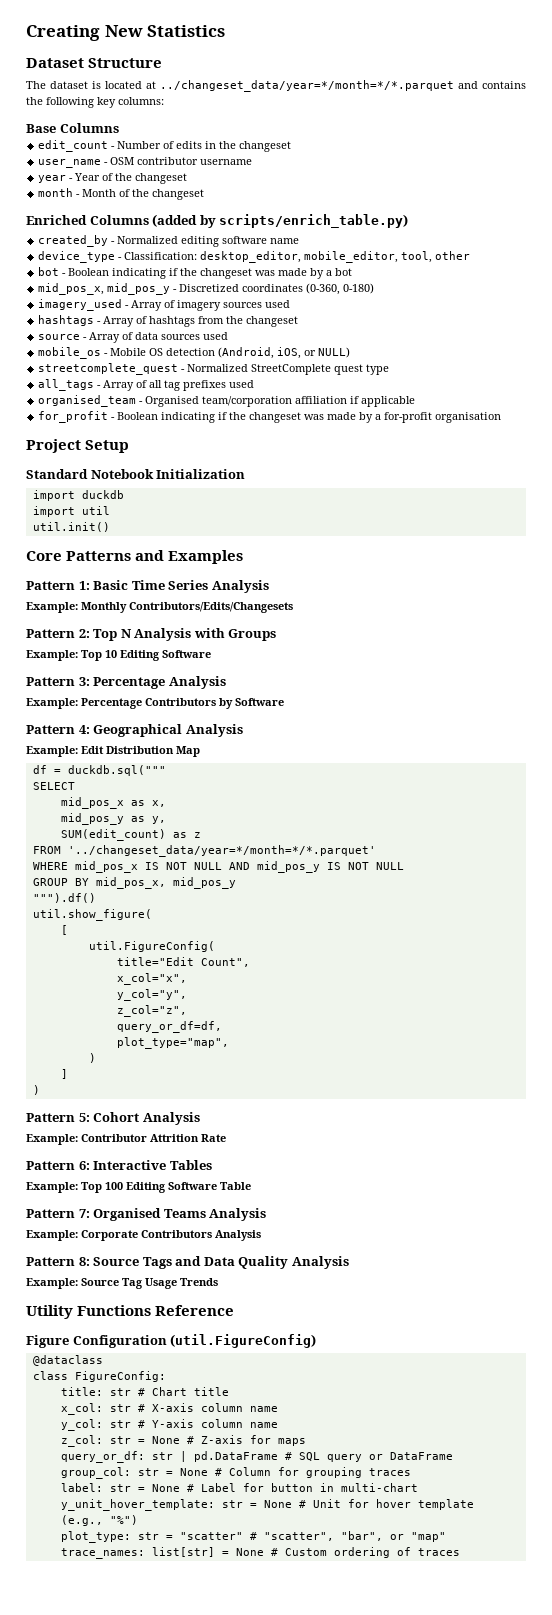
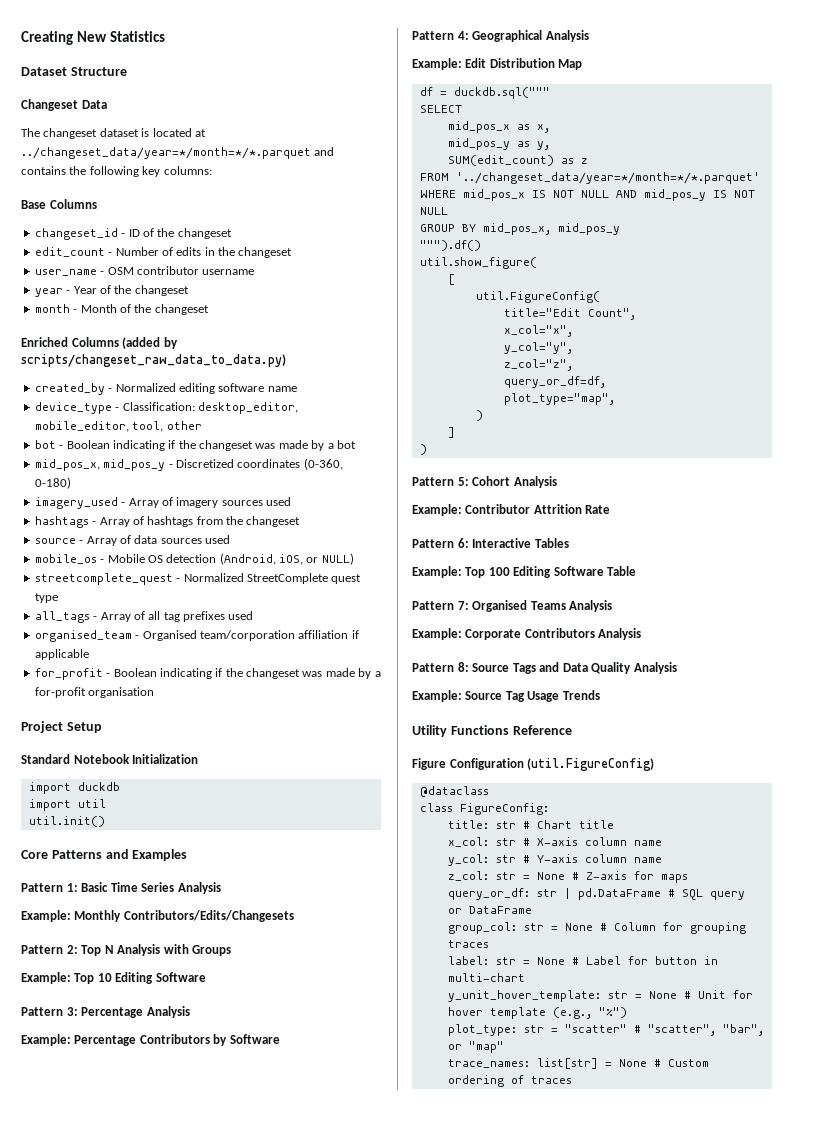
+ Changeset Data
- The dataset is located at ../changeset_data/year=*/month=*/*.parquet and contains the following key columns:
+ The changeset dataset is located at ../changeset_data/year=*/month=*/*.parquet and contains the following key columns:
+ changeset_id - ID of the changeset
- Enriched Columns (added by scripts/enrich_table.py)
+ Enriched Columns (added by scripts/changeset_raw_data_to_data.py)

